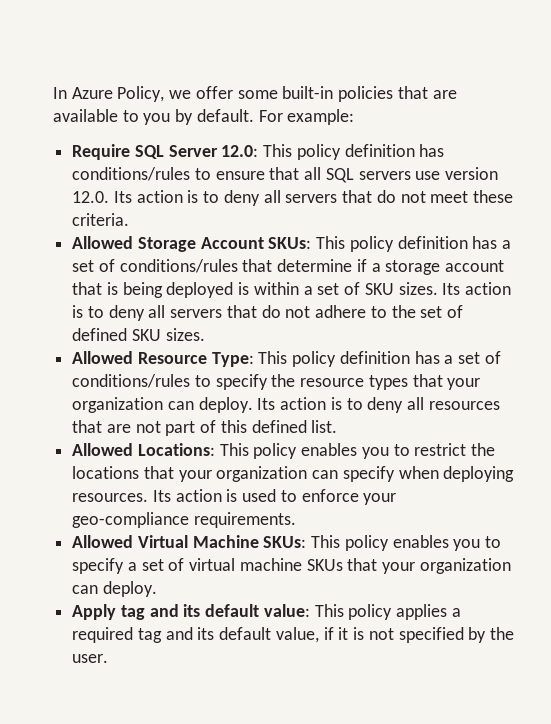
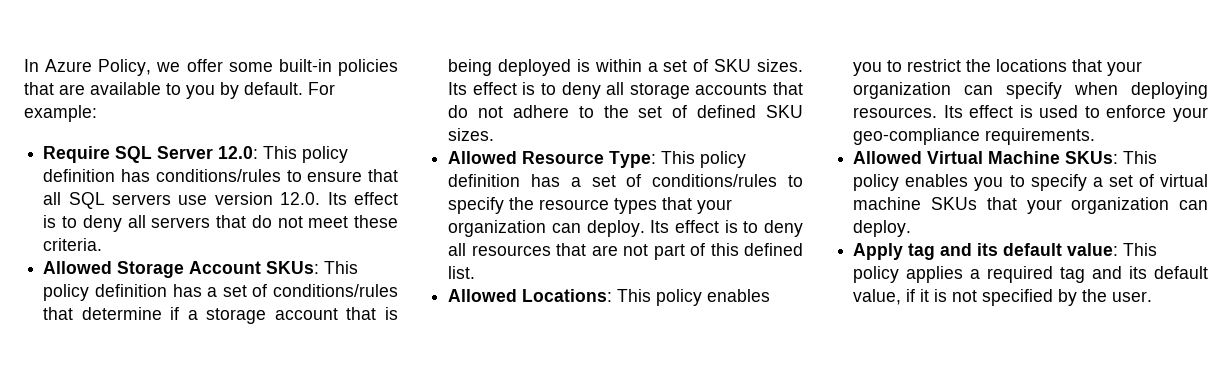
- Require SQL Server 12.0: This policy definition has conditions/rules to ensure that all SQL servers use version 12.0. Its action is to deny all servers that do not meet these criteria.
+ Require SQL Server 12.0: This policy definition has conditions/rules to ensure that all SQL servers use version 12.0. Its effect is to deny all servers that do not meet these criteria.
- Its action is to deny all servers that do not adhere to the set of defined SKU sizes.
+ Its effect is to deny all storage accounts that do not adhere to the set of defined SKU sizes.
- Its action is to deny all resources that are not part of this defined list.
+ Its effect is to deny all resources that are not part of this defined list.
- Its action is used to enforce your geo-compliance requirements.
+ Its effect is used to enforce your geo-compliance requirements.

